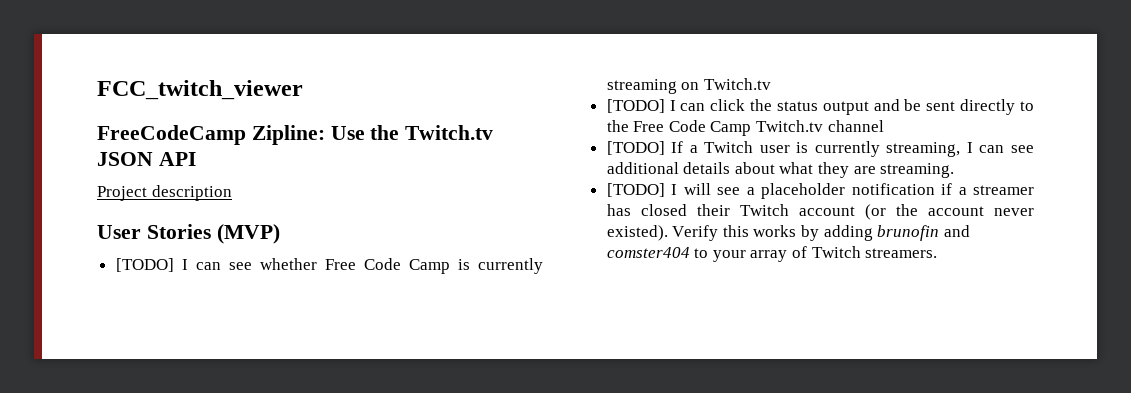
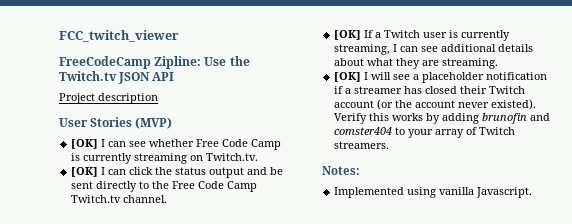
- [TODO] I can see whether Free Code Camp is currently streaming on Twitch.tv
- [TODO] I can click the status output and be sent directly to the Free Code Camp Twitch.tv channel
- [TODO] If a Twitch user is currently streaming, I can see additional details about what they are streaming.
+ [OK] I can see whether Free Code Camp is currently streaming on Twitch.tv.
+ [OK] I can click the status output and be sent directly to the Free Code Camp Twitch.tv channel.
+ [OK] If a Twitch user is currently streaming, I can see additional details about what they are streaming.
- [TODO] I will see a placeholder notification if a streamer has closed their Twitch account (or the account never existed).
+ [OK] I will see a placeholder notification if a streamer has closed their Twitch account (or the account never existed).
+ Notes:
+ Implemented using vanilla Javascript.

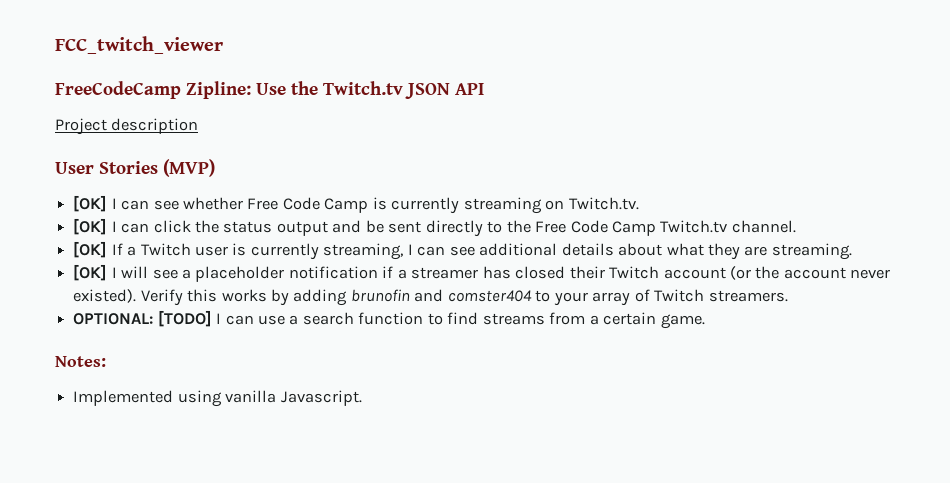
+ OPTIONAL: [TODO] I can use a search function to find streams from a certain game.

